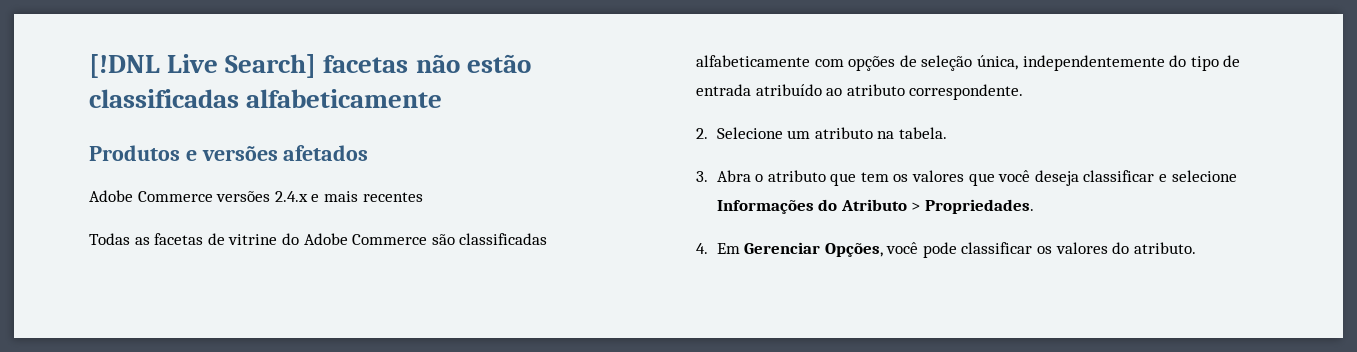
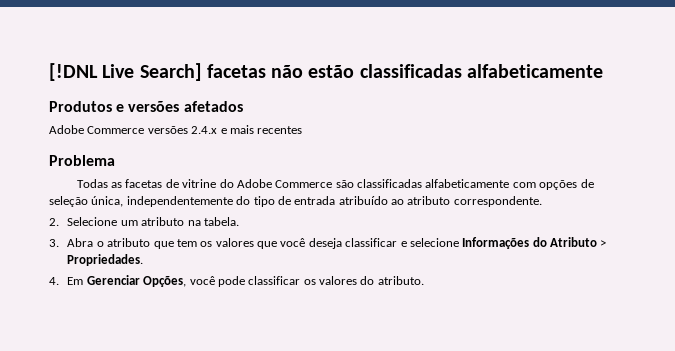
+ Problema

